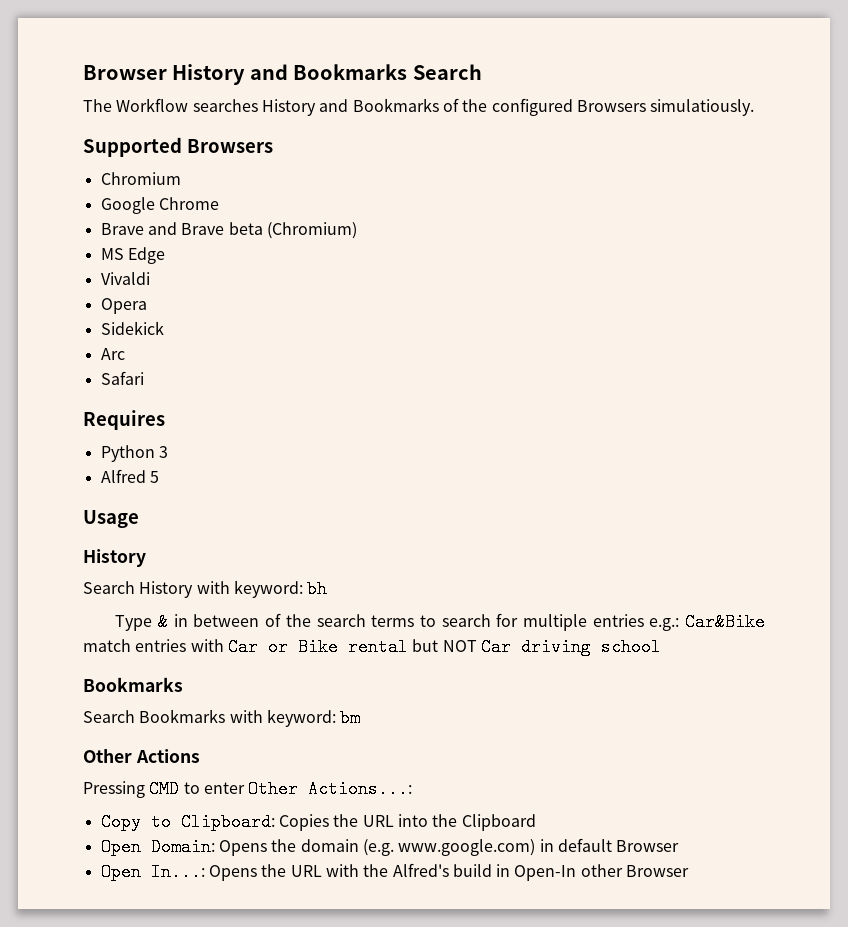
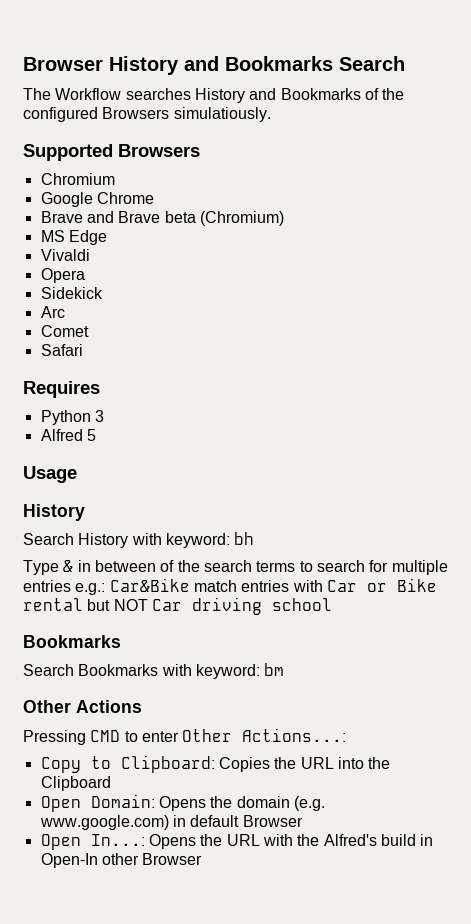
+ Comet

